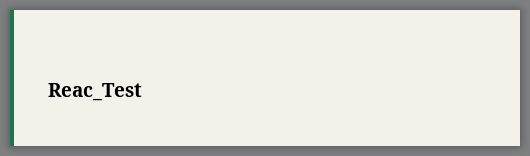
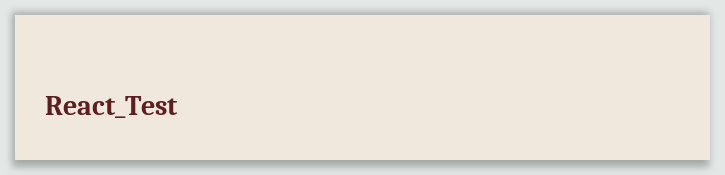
- Reac_Test
+ React_Test

